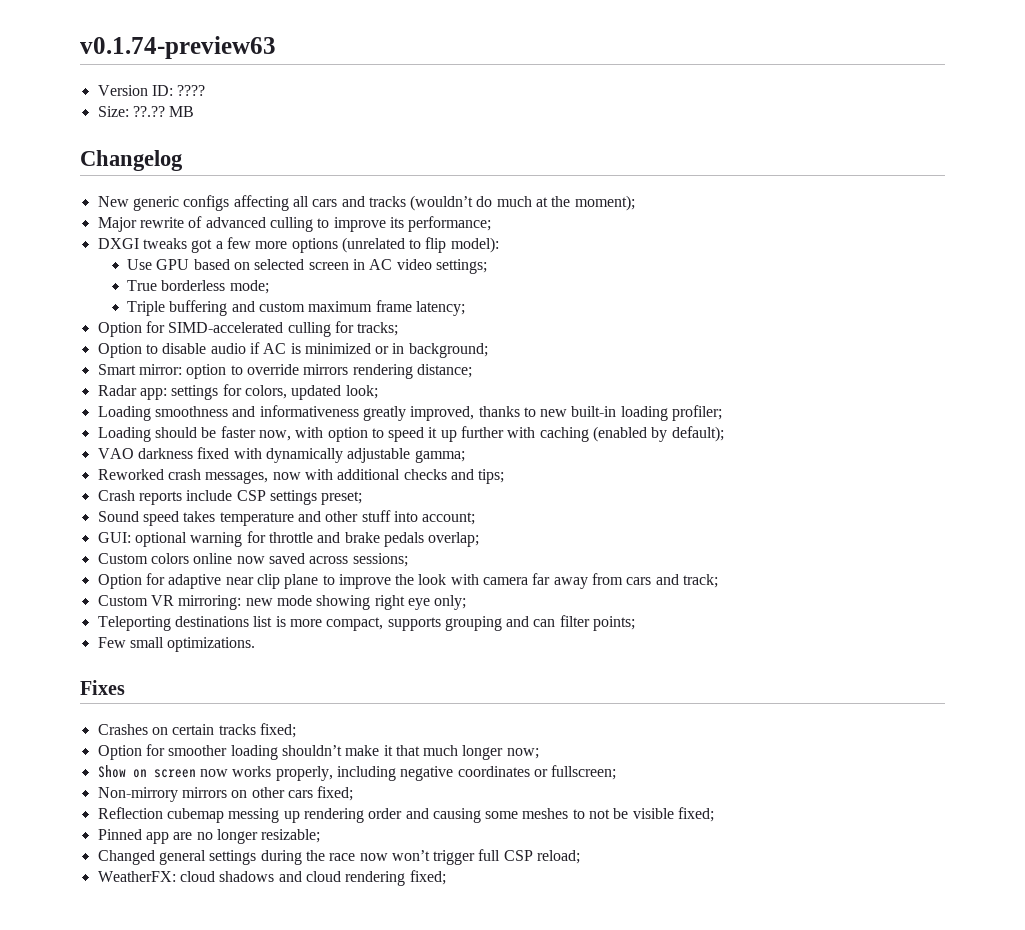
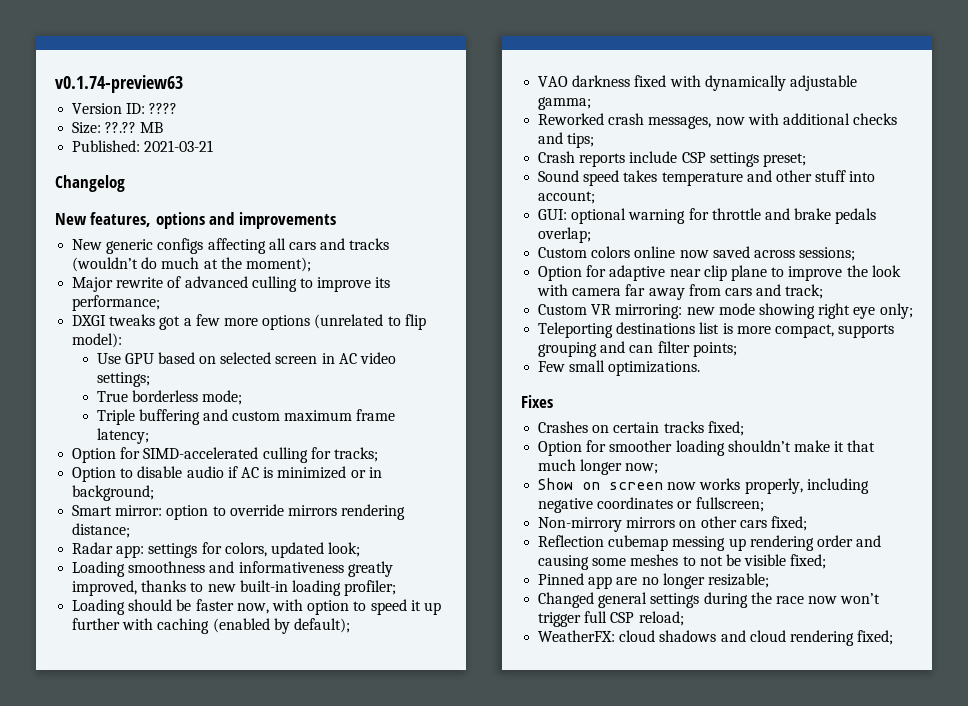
+ Published: 2021-03-21
+ New features, options and improvements

